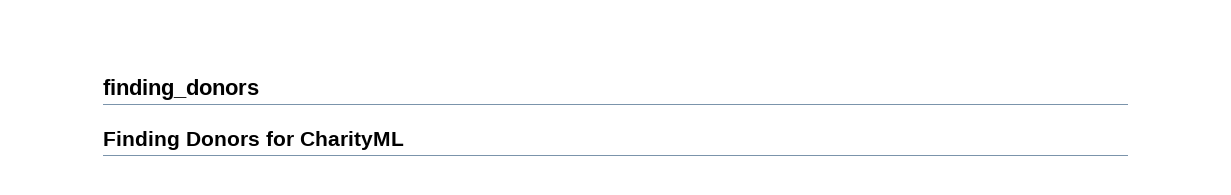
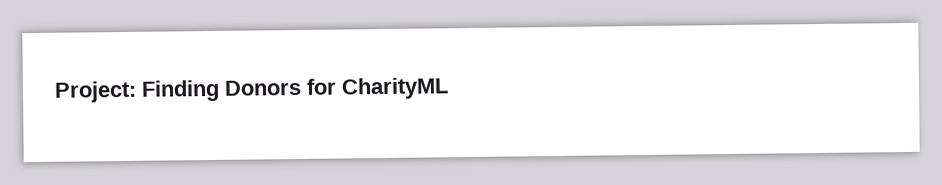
- finding_donors
- Finding Donors for CharityML
+ Project: Finding Donors for CharityML

